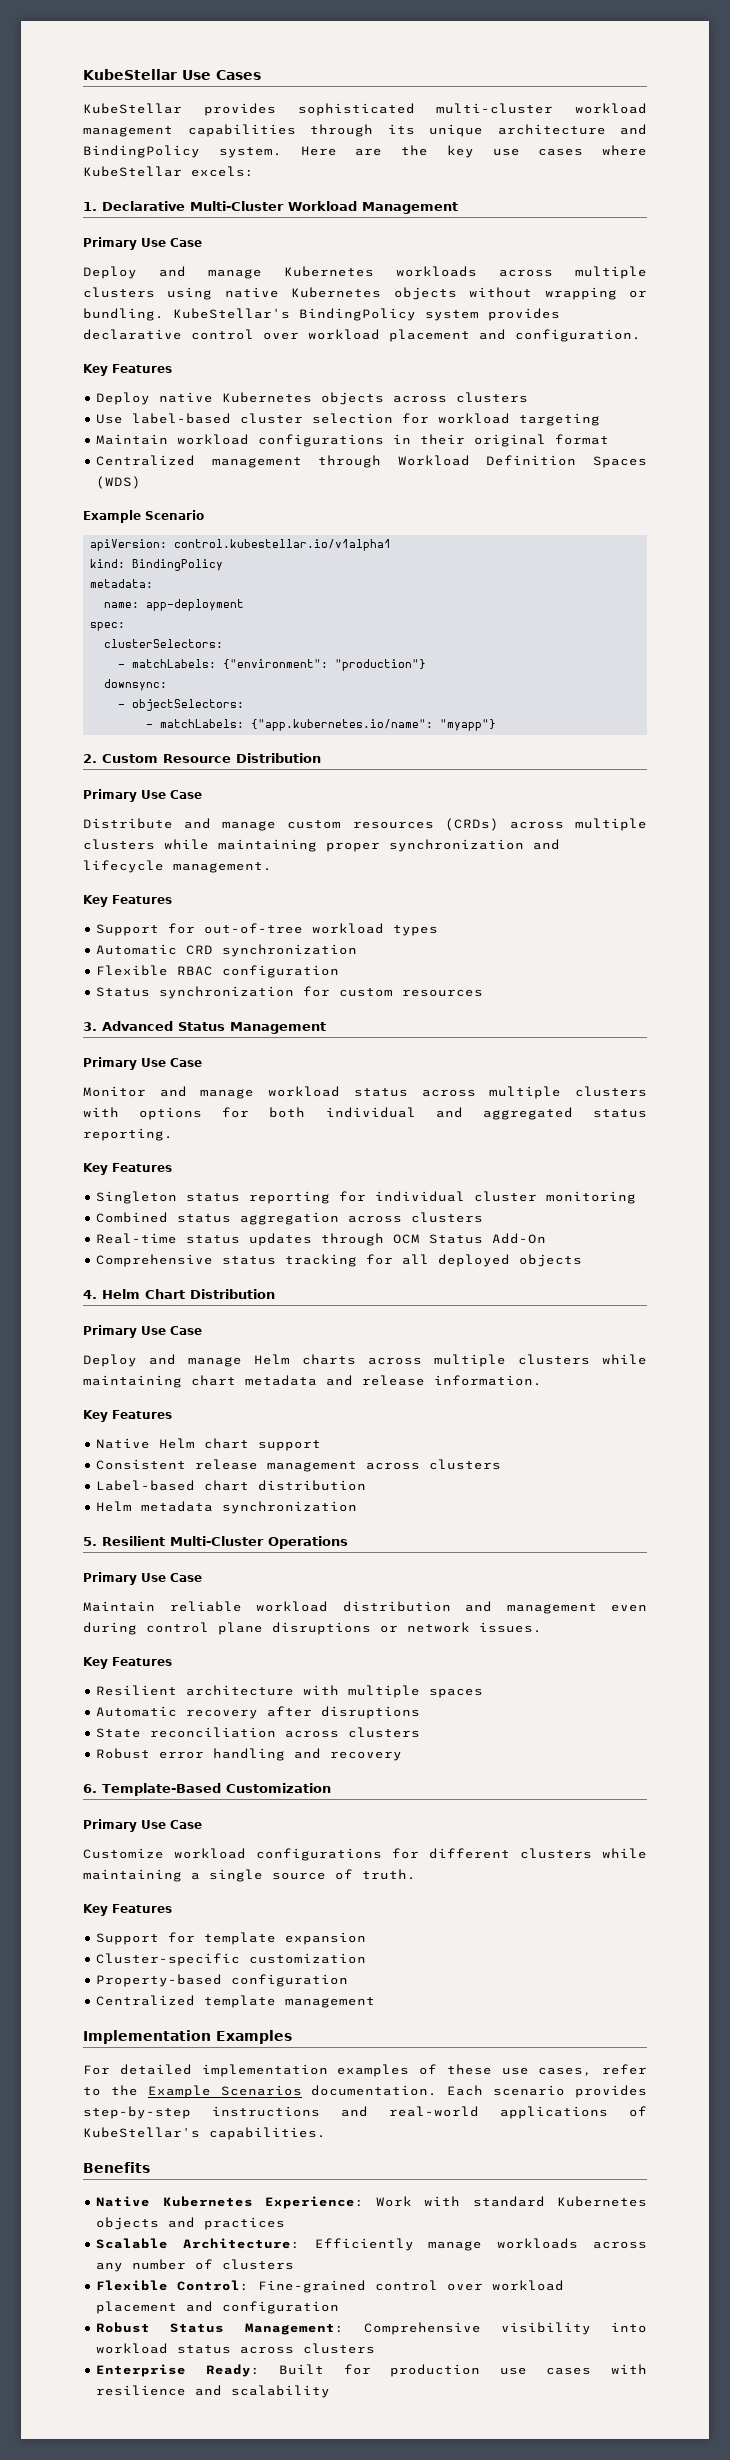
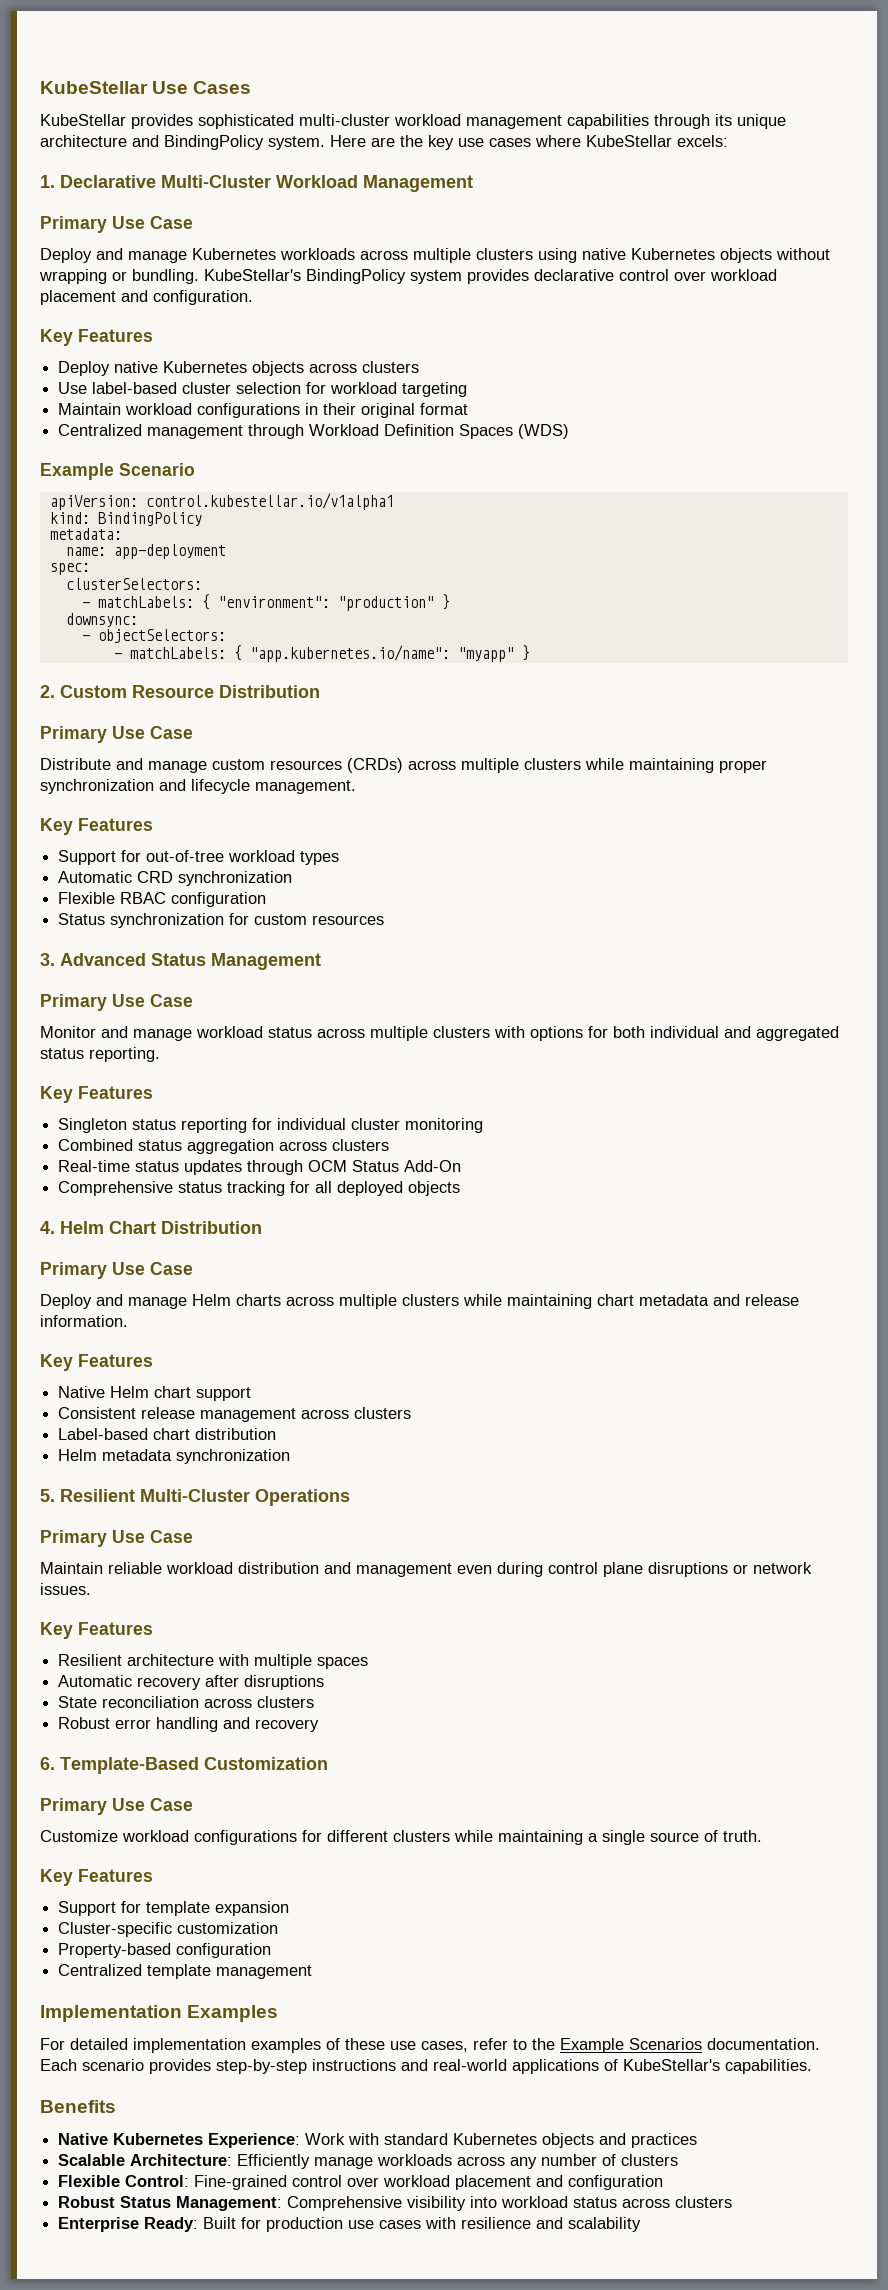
- - matchLabels: {"environment": "production"}
+ - matchLabels: { "environment": "production" }
- - matchLabels: {"app.kubernetes.io/name": "myapp"}
+ - matchLabels: { "app.kubernetes.io/name": "myapp" }

